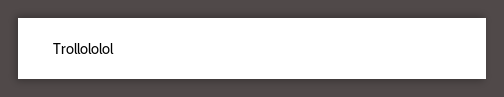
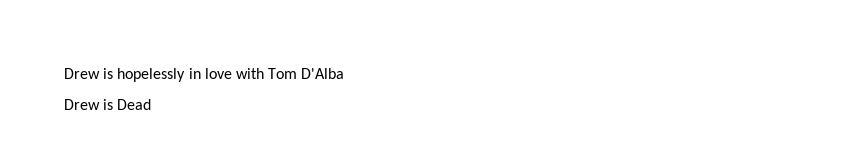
- Trollololol
+ Drew is hopelessly in love with Tom D'Alba
+ Drew is Dead

